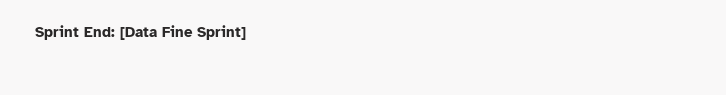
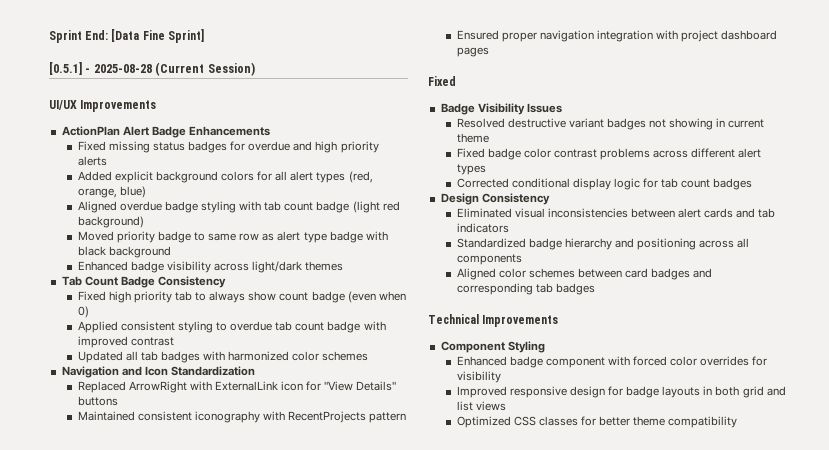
+ [0.5.1] - 2025-08-28 (Current Session)
+ UI/UX Improvements
+ ActionPlan Alert Badge Enhancements
+ Fixed missing status badges for overdue and high priority alerts
+ Added explicit background colors for all alert types (red, orange, blue)
+ Aligned overdue badge styling with tab count badge (light red background)
+ Moved priority badge to same row as alert type badge with black background
+ Enhanced badge visibility across light/dark themes
+ Tab Count Badge Consistency
+ Fixed high priority tab to always show count badge (even when 0)
+ Applied consistent styling to overdue tab count badge with improved contrast
+ Updated all tab badges with harmonized color schemes
+ Navigation and Icon Standardization
+ Replaced ArrowRight with ExternalLink icon for "View Details" buttons
+ Maintained consistent iconography with RecentProjects pattern
+ Ensured proper navigation integration with project dashboard pages
+ Fixed
+ Badge Visibility Issues
+ Resolved destructive variant badges not showing in current theme
+ Fixed badge color contrast problems across different alert types
+ Corrected conditional display logic for tab count badges
+ Design Consistency
+ Eliminated visual inconsistencies between alert cards and tab indicators
+ Standardized badge hierarchy and positioning across all components
+ Aligned color schemes between card badges and corresponding tab badges
+ Technical Improvements
+ Component Styling
+ Enhanced badge component with forced color overrides for visibility
+ Improved responsive design for badge layouts in both grid and list views
+ Optimized CSS classes for better theme compatibility

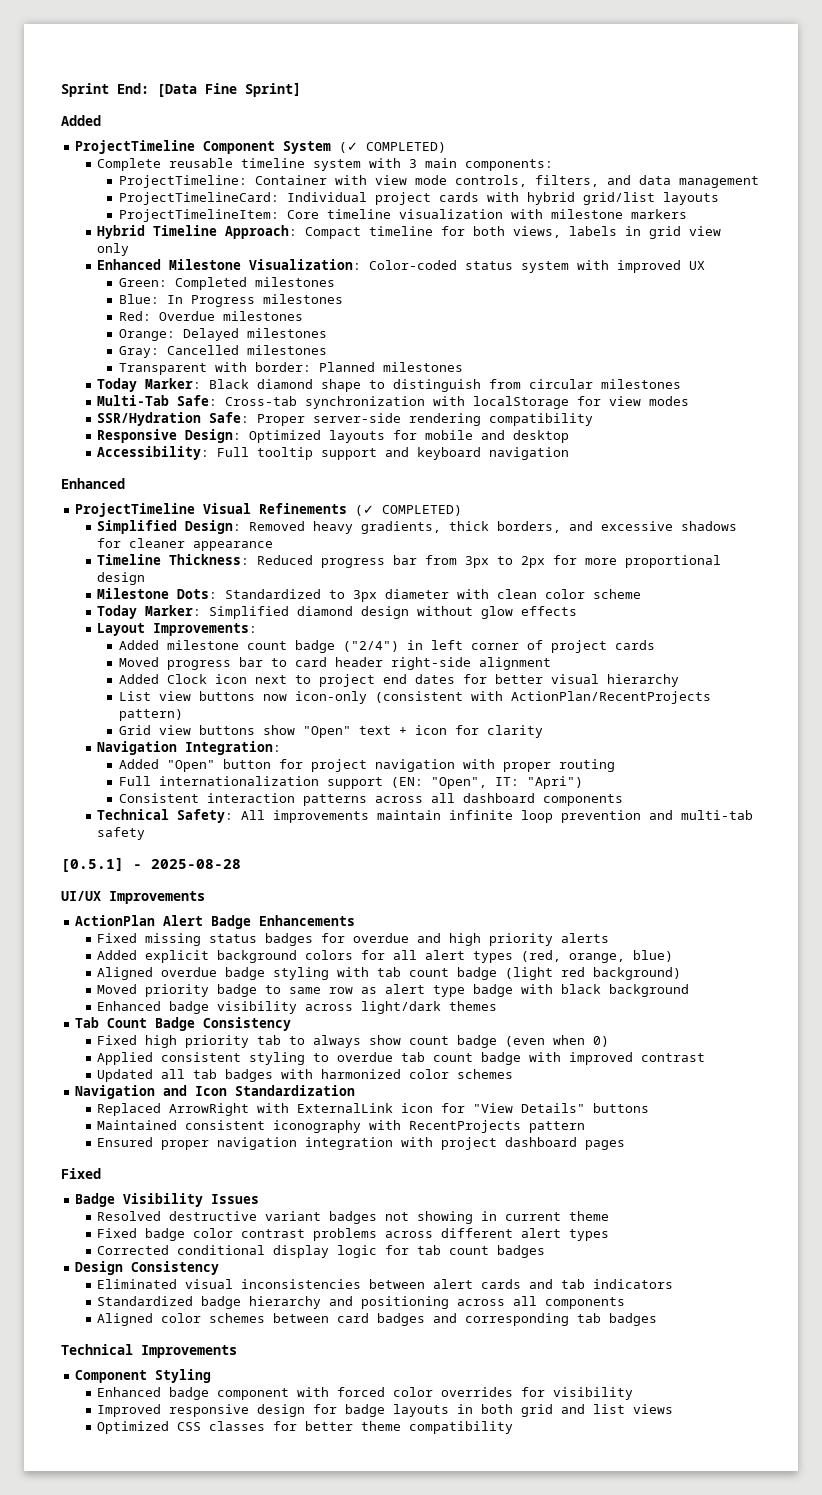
  Sprint End: [Data Fine Sprint]
+ Added
+ ProjectTimeline Component System (✓ COMPLETED)
+ Complete reusable timeline system with 3 main components:
+ ProjectTimeline: Container with view mode controls, filters, and data management
+ ProjectTimelineCard: Individual project cards with hybrid grid/list layouts
+ ProjectTimelineItem: Core timeline visualization with milestone markers
+ Hybrid Timeline Approach: Compact timeline for both views, labels in grid view only
+ Enhanced Milestone Visualization: Color-coded status system with improved UX
+ Green: Completed milestones
+ Blue: In Progress milestones
+ Red: Overdue milestones
+ Orange: Delayed milestones
+ Gray: Cancelled milestones
+ Transparent with border: Planned milestones
+ Today Marker: Black diamond shape to distinguish from circular milestones
+ Multi-Tab Safe: Cross-tab synchronization with localStorage for view modes
+ SSR/Hydration Safe: Proper server-side rendering compatibility
+ Responsive Design: Optimized layouts for mobile and desktop
+ Accessibility: Full tooltip support and keyboard navigation
+ Enhanced
+ ProjectTimeline Visual Refinements (✓ COMPLETED)
+ Simplified Design: Removed heavy gradients, thick borders, and excessive shadows for cleaner appearance
+ Timeline Thickness: Reduced progress bar from 3px to 2px for more proportional design
+ Milestone Dots: Standardized to 3px diameter with clean color scheme
+ Today Marker: Simplified diamond design without glow effects
+ Layout Improvements:
+ Added milestone count badge ("2/4") in left corner of project cards
+ Moved progress bar to card header right-side alignment
+ Added Clock icon next to project end dates for better visual hierarchy
+ List view buttons now icon-only (consistent with ActionPlan/RecentProjects pattern)
+ Grid view buttons show "Open" text + icon for clarity
+ Navigation Integration:
+ Added "Open" button for project navigation with proper routing
+ Full internationalization support (EN: "Open", IT: "Apri")
+ Consistent interaction patterns across all dashboard components
+ Technical Safety: All improvements maintain infinite loop prevention and multi-tab safety
- [0.5.1] - 2025-08-28 (Current Session)
+ [0.5.1] - 2025-08-28

